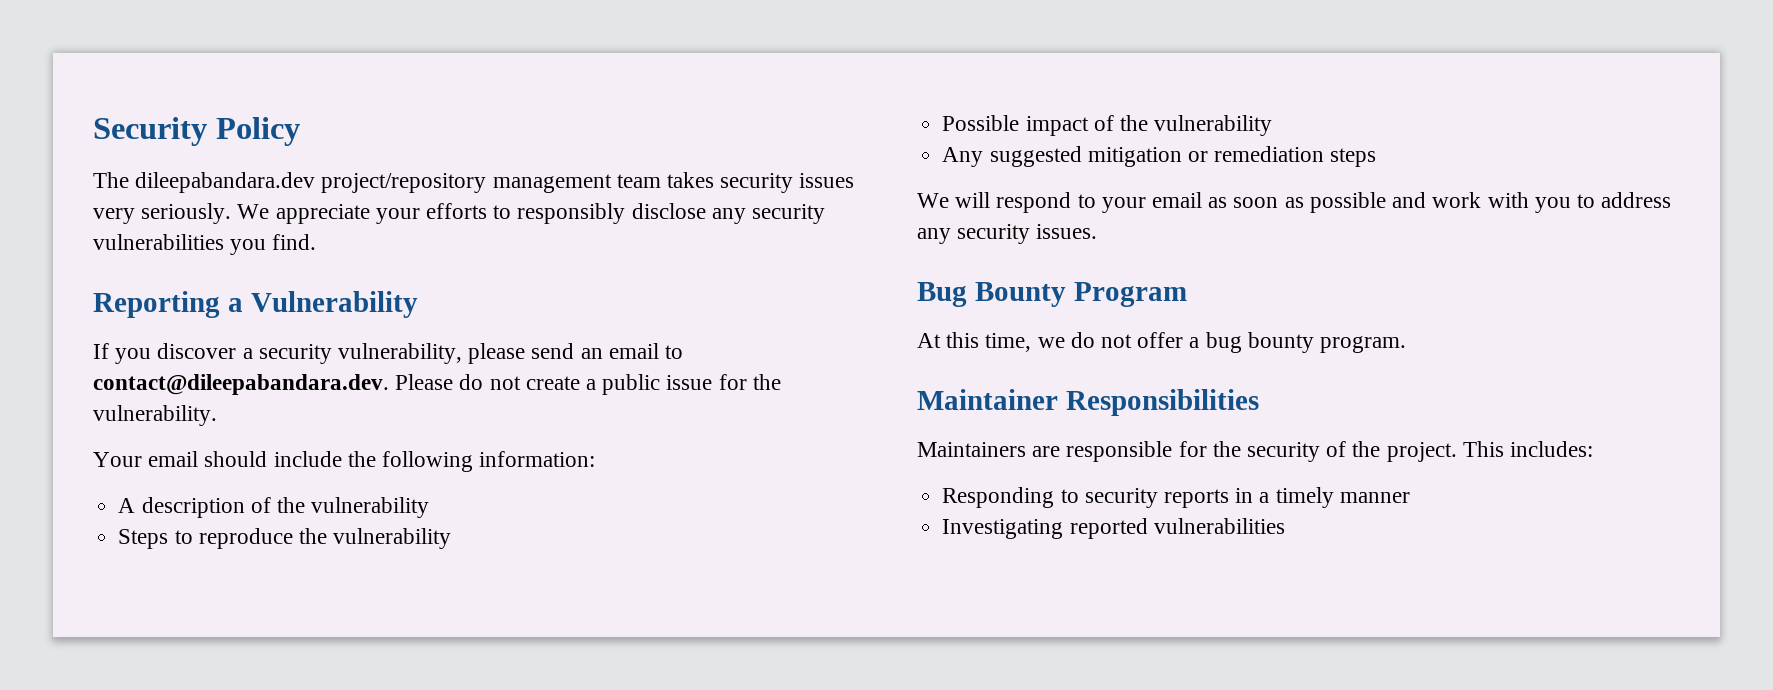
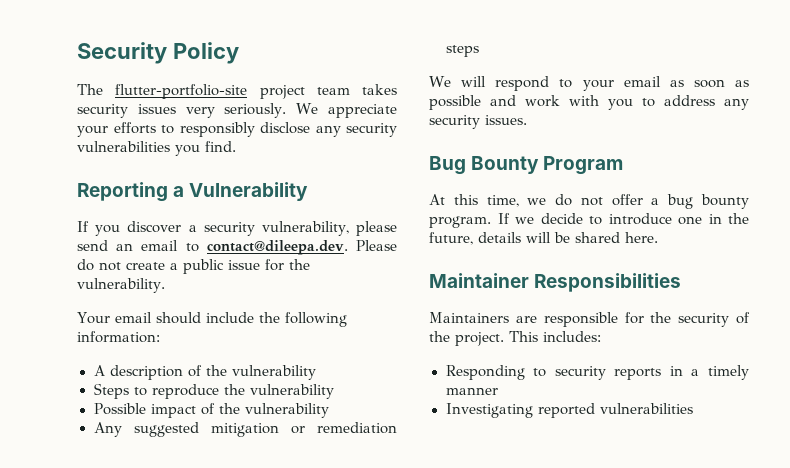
- The dileepabandara.dev project/repository management team takes security issues very seriously.
+ The flutter-portfolio-site project team takes security issues very seriously.
- If you discover a security vulnerability, please send an email to contact@dileepabandara.dev. Please do not create a public issue for the vulnerability.
+ If you discover a security vulnerability, please send an email to contact@dileepa.dev. Please do not create a public issue for the vulnerability.
+ If we decide to introduce one in the future, details will be shared here.

